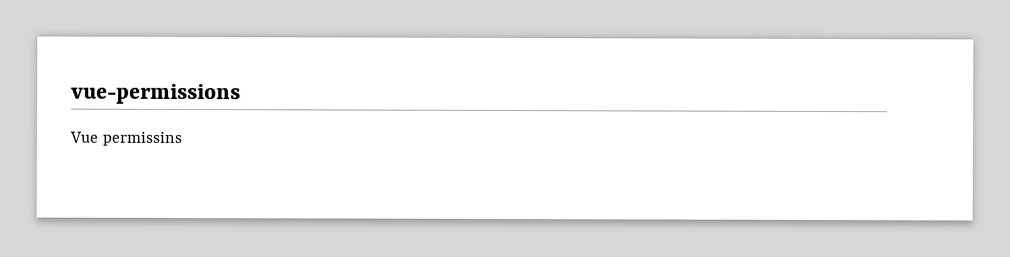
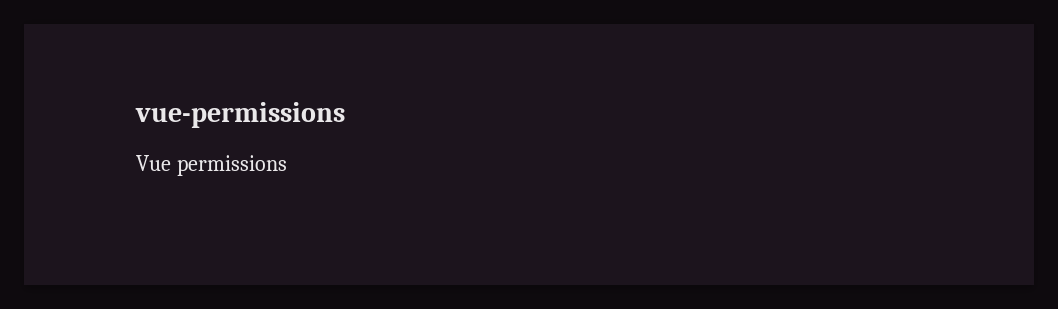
- Vue permissins
+ Vue permissions

